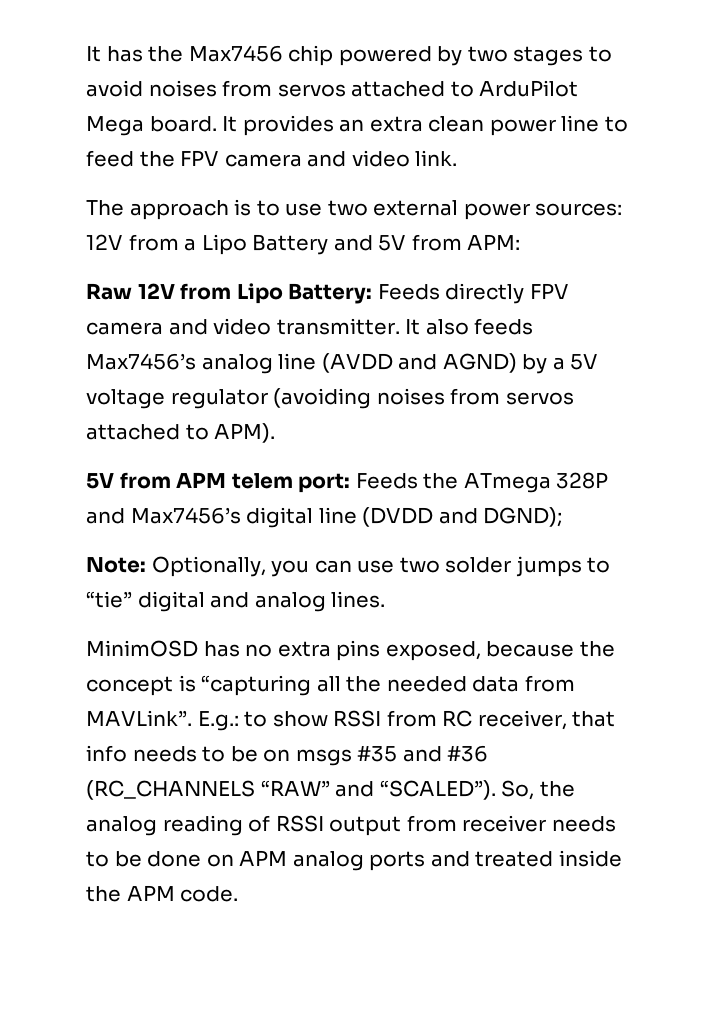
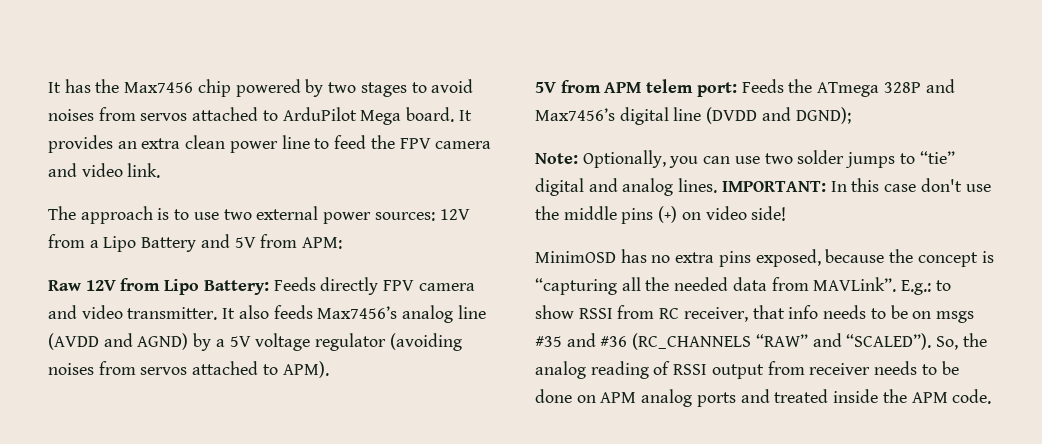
+ IMPORTANT: In this case don't use the middle pins (+) on video side!

